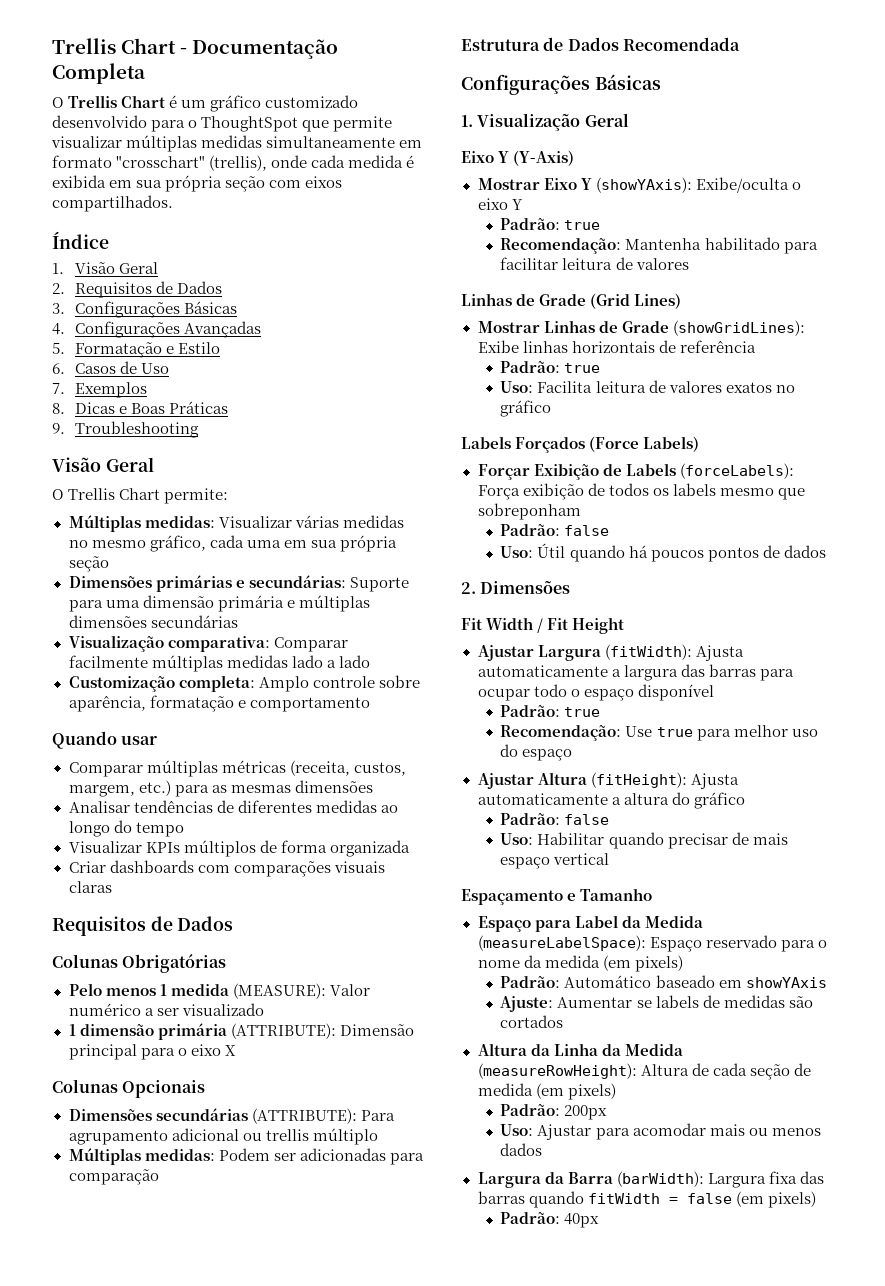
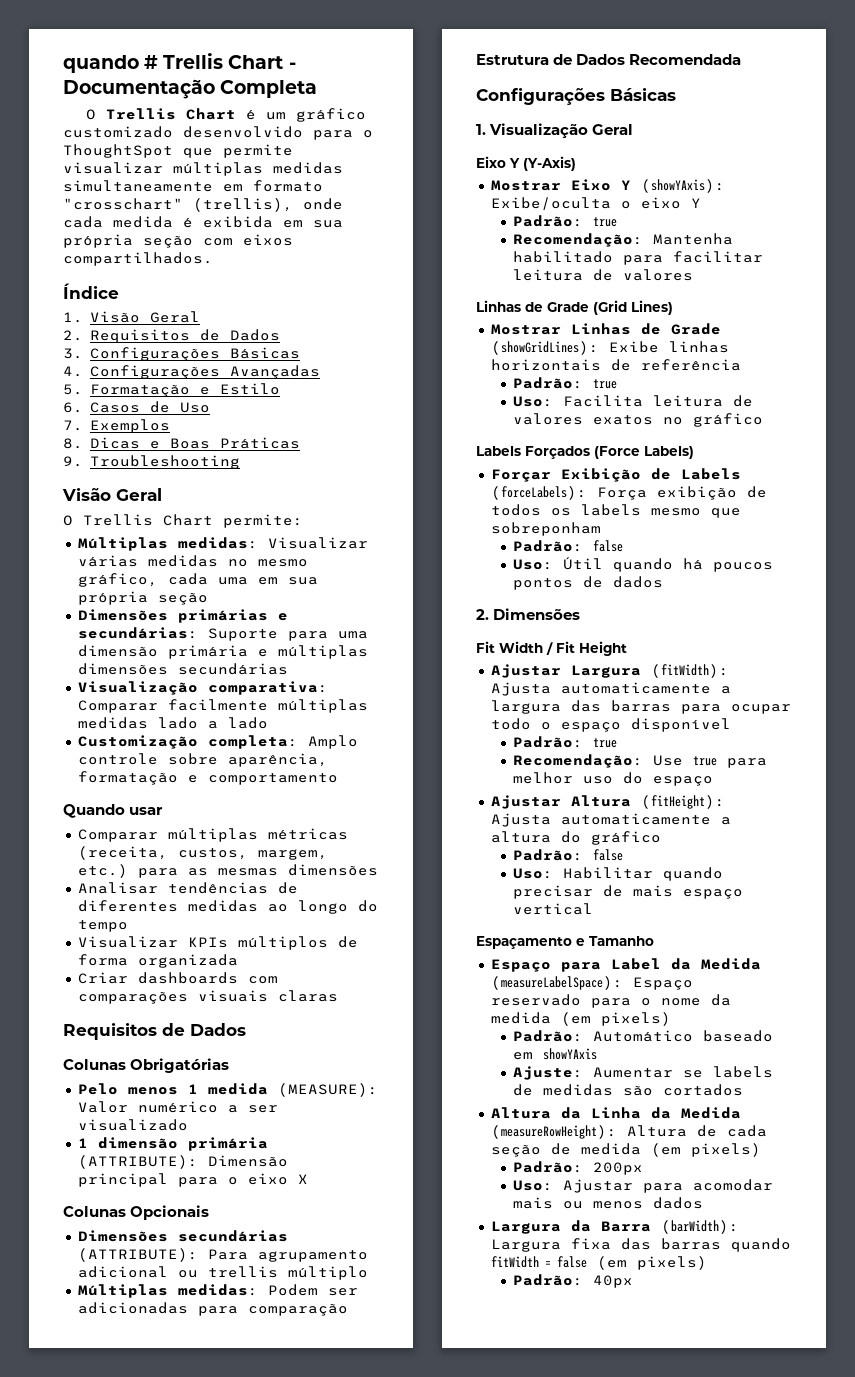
- Trellis Chart - Documentação Completa
+ quando # Trellis Chart - Documentação Completa

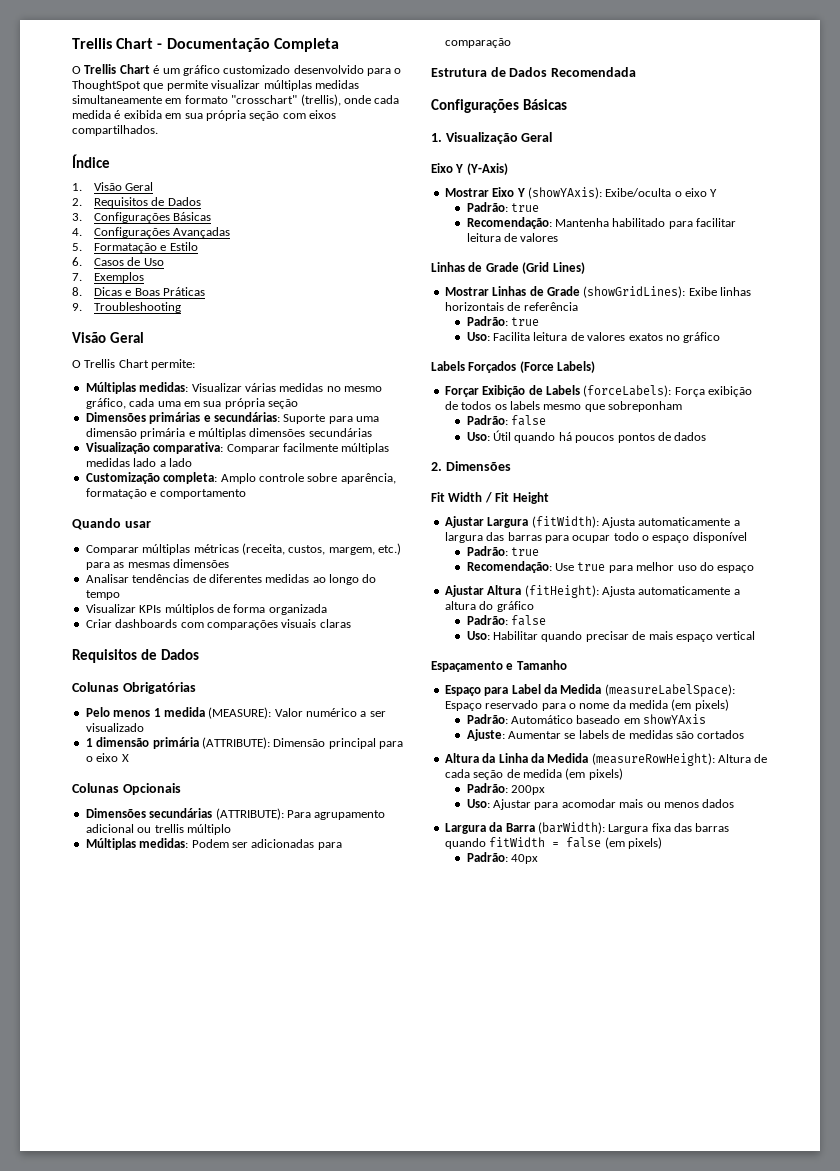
- quando # Trellis Chart - Documentação Completa
+ Trellis Chart - Documentação Completa

